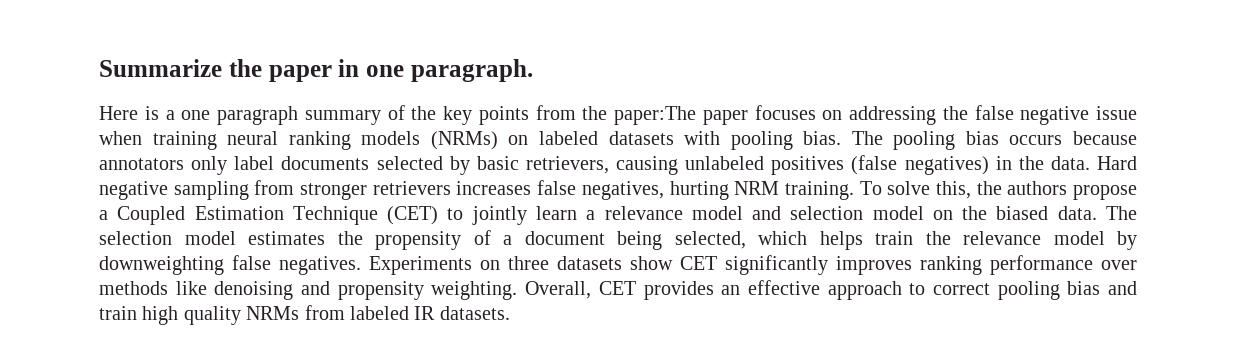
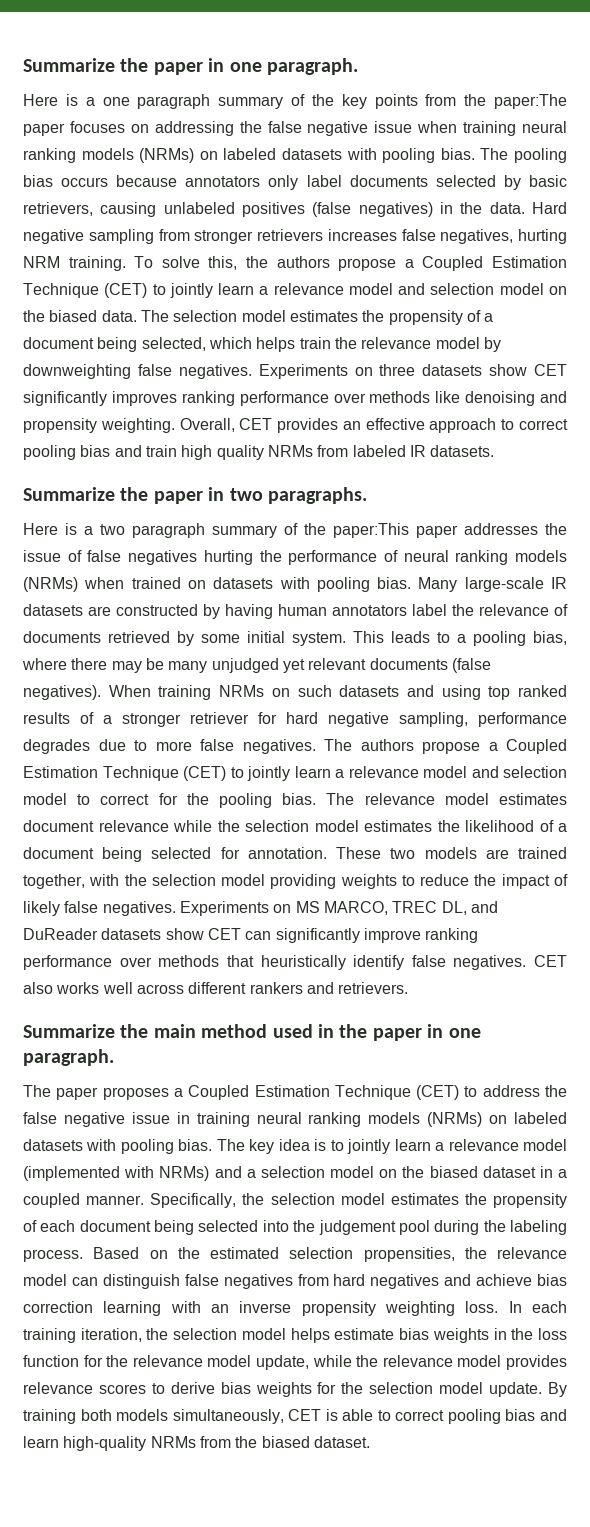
+ Summarize the paper in two paragraphs.
+ Here is a two paragraph summary of the paper:This paper addresses the issue of false negatives hurting the performance of neural ranking models (NRMs) when trained on datasets with pooling bias. Many large-scale IR datasets are constructed by having human annotators label the relevance of documents retrieved by some initial system. This leads to a pooling bias, where there may be many unjudged yet relevant documents (false negatives). When training NRMs on such datasets and using top ranked results of a stronger retriever for hard negative sampling, performance degrades due to more false negatives. The authors propose a Coupled Estimation Technique (CET) to jointly learn a relevance model and selection model to correct for the pooling bias. The relevance model estimates document relevance while the selection model estimates the likelihood of a document being selected for annotation. These two models are trained together, with the selection model providing weights to reduce the impact of likely false negatives. Experiments on MS MARCO, TREC DL, and DuReader datasets show CET can significantly improve ranking performance over methods that heuristically identify false negatives. CET also works well across different rankers and retrievers.
+ Summarize the main method used in the paper in one paragraph.
+ The paper proposes a Coupled Estimation Technique (CET) to address the false negative issue in training neural ranking models (NRMs) on labeled datasets with pooling bias. The key idea is to jointly learn a relevance model (implemented with NRMs) and a selection model on the biased dataset in a coupled manner. Specifically, the selection model estimates the propensity of each document being selected into the judgement pool during the labeling process. Based on the estimated selection propensities, the relevance model can distinguish false negatives from hard negatives and achieve bias correction learning with an inverse propensity weighting loss. In each training iteration, the selection model helps estimate bias weights in the loss function for the relevance model update, while the relevance model provides relevance scores to derive bias weights for the selection model update. By training both models simultaneously, CET is able to correct pooling bias and learn high-quality NRMs from the biased dataset.

